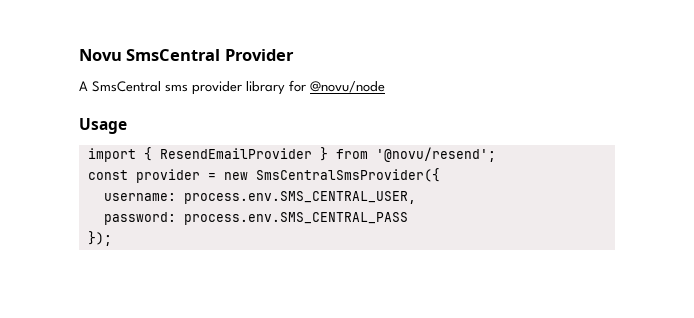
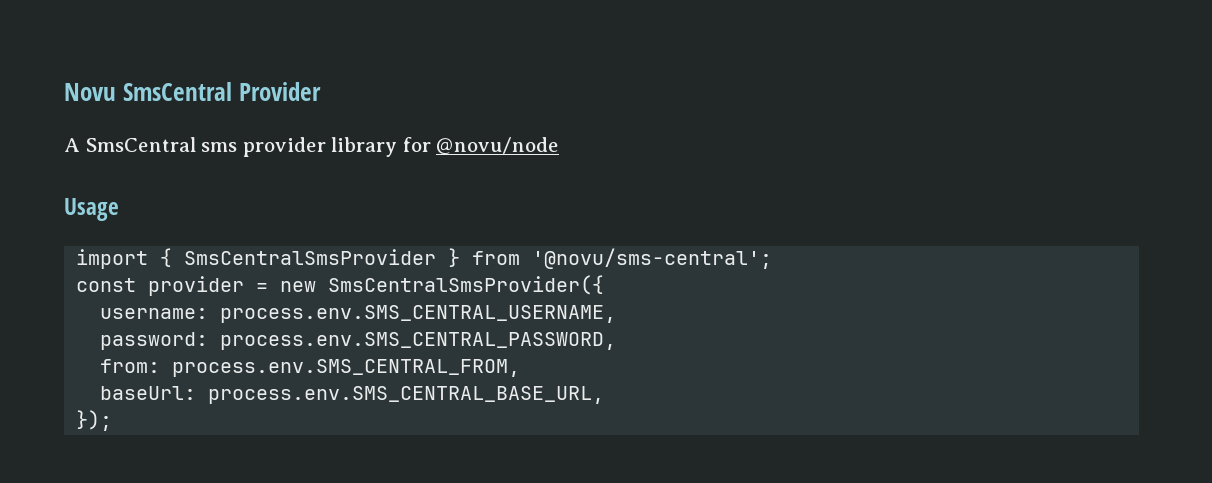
- import { ResendEmailProvider } from '@novu/resend';
+ import { SmsCentralSmsProvider } from '@novu/sms-central';
- username: process.env.SMS_CENTRAL_USER,
+ username: process.env.SMS_CENTRAL_USERNAME,
- password: process.env.SMS_CENTRAL_PASS
+ password: process.env.SMS_CENTRAL_PASSWORD,
+ from: process.env.SMS_CENTRAL_FROM,
+ baseUrl: process.env.SMS_CENTRAL_BASE_URL,

